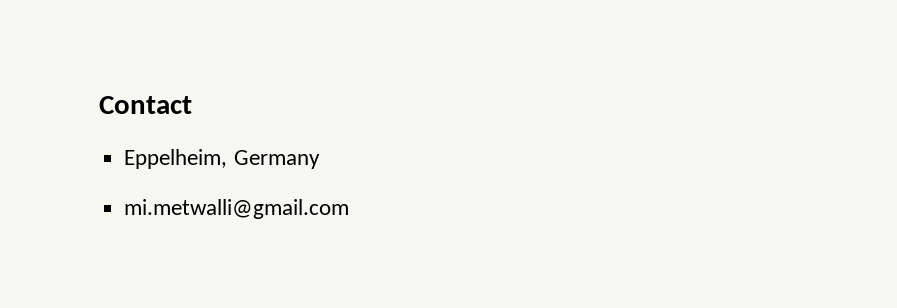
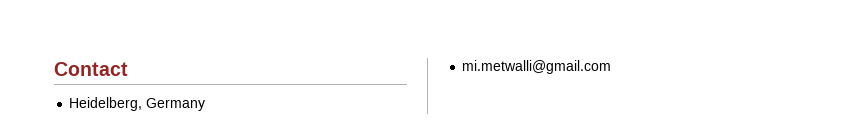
- Eppelheim, Germany
+ Heidelberg, Germany

